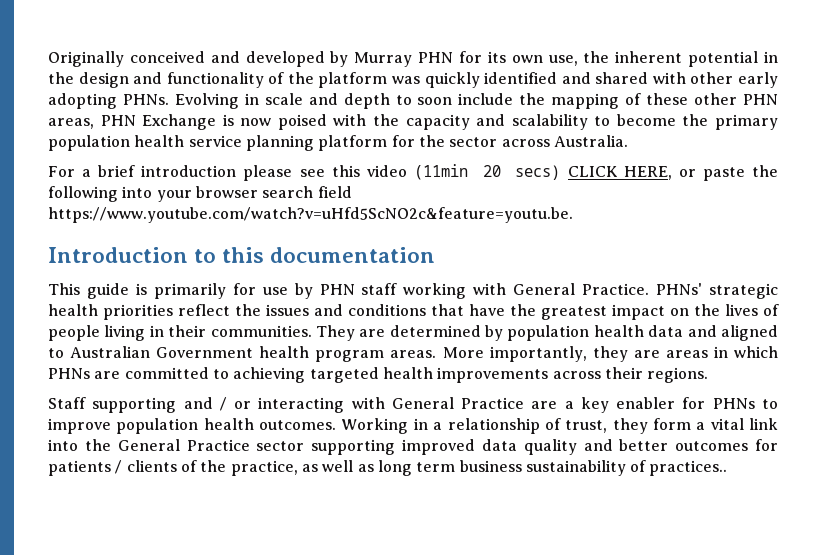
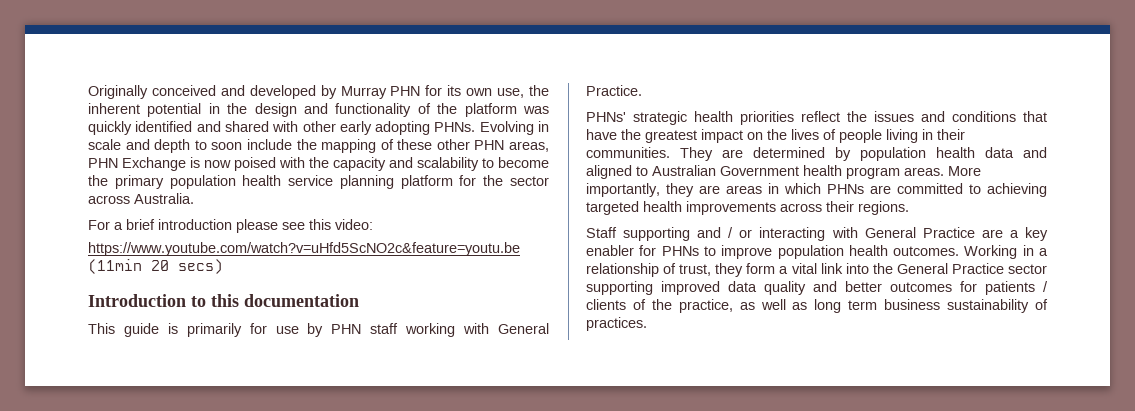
- For a brief introduction please see this video (11min 20 secs) CLICK HERE, or paste the following into your browser search field https://www.youtube.com/watch?v=uHfd5ScNO2c&feature=youtu.be.
+ For a brief introduction please see this video:
+ https://www.youtube.com/watch?v=uHfd5ScNO2c&feature=youtu.be (11min 20 secs)
- This guide is primarily for use by PHN staff working with General Practice. PHNs' strategic health priorities reflect the issues and conditions that have the greatest impact on the lives of people living in their communities.
+ This guide is primarily for use by PHN staff working with General Practice.
+ PHNs' strategic health priorities reflect the issues and conditions that have the greatest impact on the lives of people living in their communities.
- Working in a relationship of trust, they form a vital link into the General Practice sector supporting improved data quality and better outcomes for patients / clients of the practice, as well as long term business sustainability of practices..
+ Working in a relationship of trust, they form a vital link into the General Practice sector supporting improved data quality and better outcomes for patients / clients of the practice, as well as long term business sustainability of practices.

